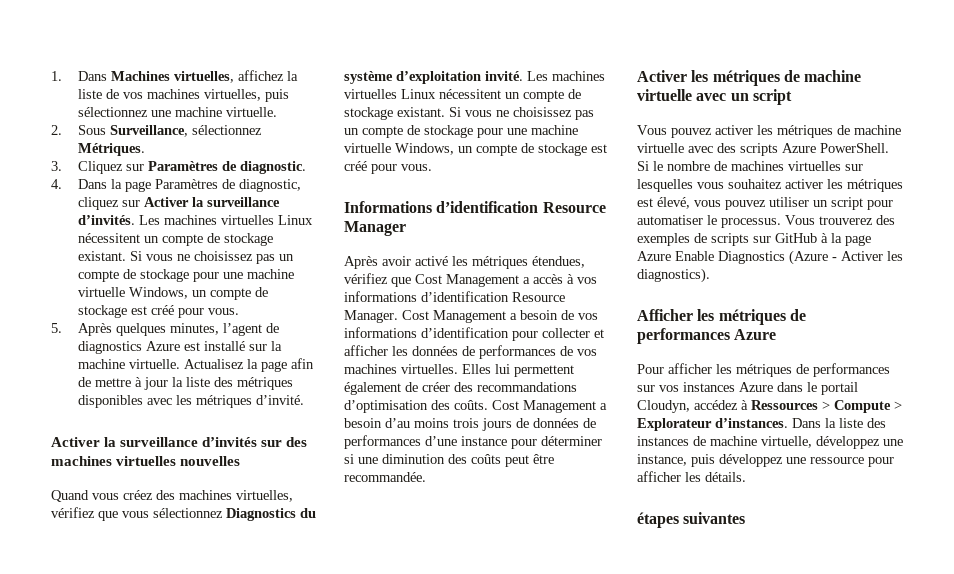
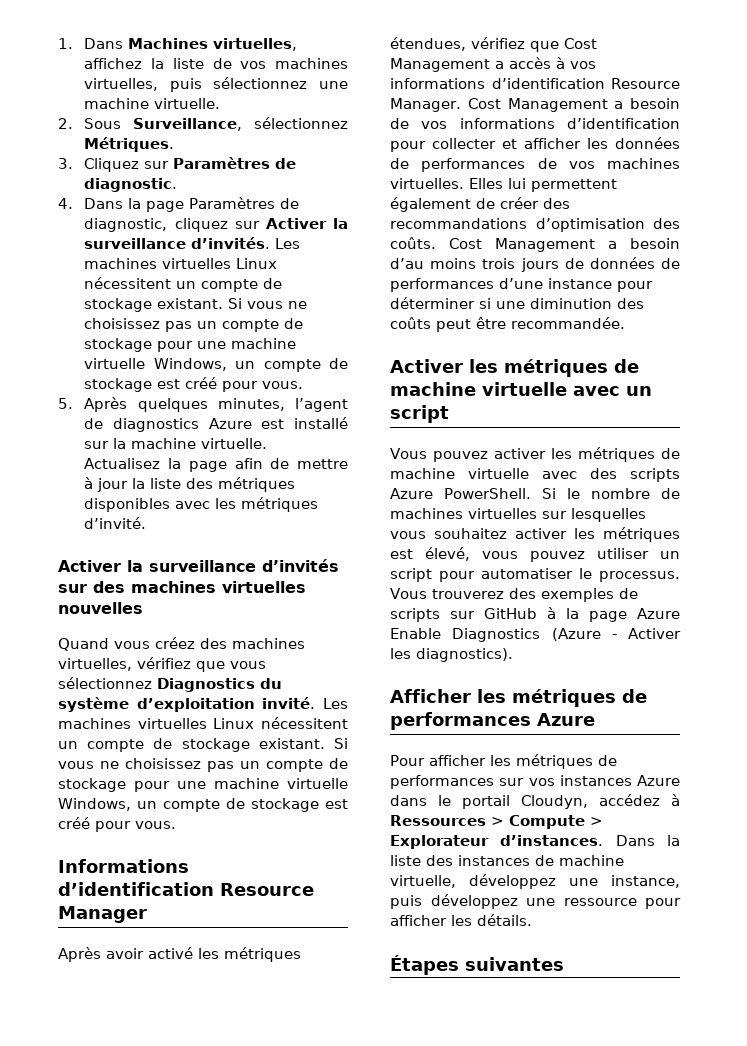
- étapes suivantes
+ Étapes suivantes

